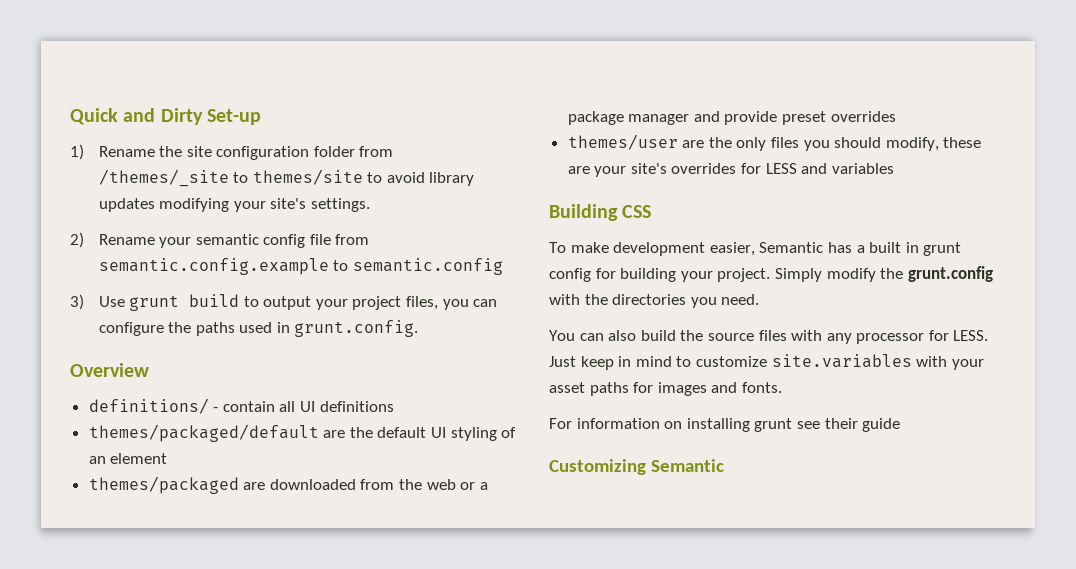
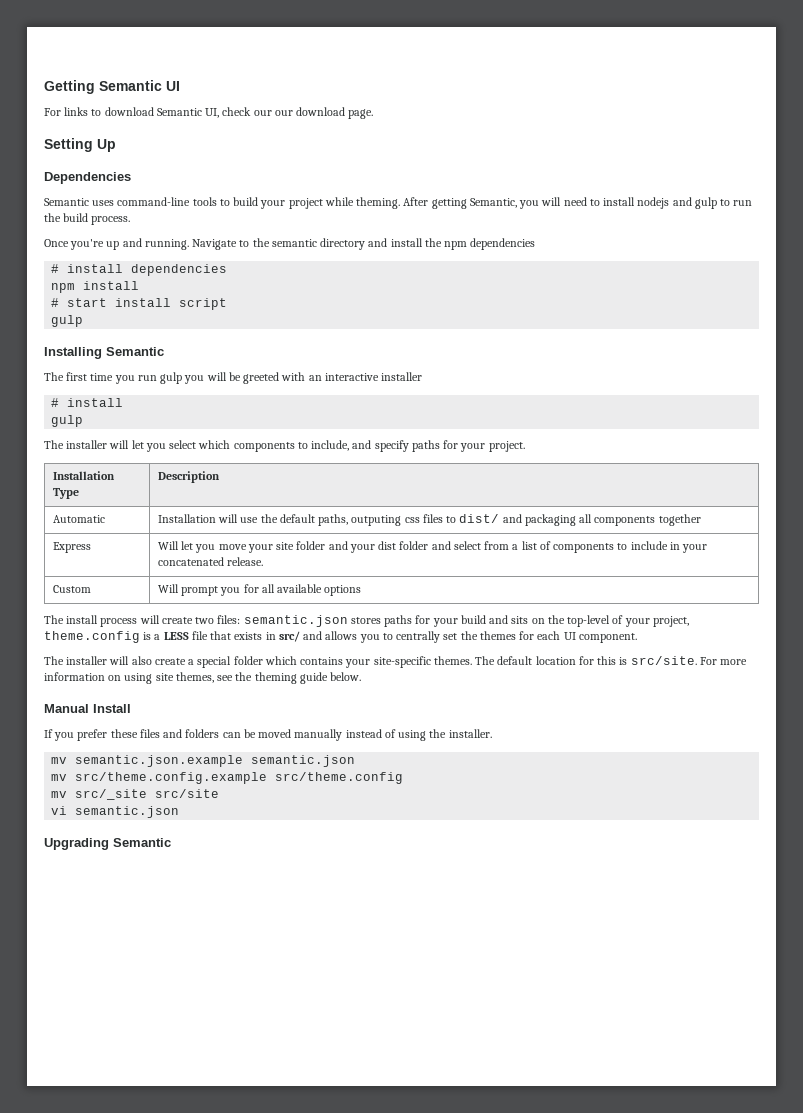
- Quick and Dirty Set-up
- 1) Rename the site configuration folder from /themes/_site to themes/site to avoid library updates modifying your site's settings.
- 2) Rename your semantic config file from semantic.config.example to semantic.config
- 3) Use grunt build to output your project files, you can configure the paths used in grunt.config.
- Overview
- definitions/ - contain all UI definitions
- themes/packaged/default are the default UI styling of an element
- themes/packaged are downloaded from the web or a package manager and provide preset overrides
- themes/user are the only files you should modify, these are your site's overrides for LESS and variables
- Building CSS
- To make development easier, Semantic has a built in grunt config for building your project. Simply modify the grunt.config with the directories you need.
- You can also build the source files with any processor for LESS. Just keep in mind to customize site.variables with your asset paths for images and fonts.
- For information on installing grunt see their guide
- Customizing Semantic
+ Getting Semantic UI
+ For links to download Semantic UI, check our our download page.
+ Setting Up
+ Dependencies
+ Semantic uses command-line tools to build your project while theming. After getting Semantic, you will need to install nodejs and gulp to run the build process.
+ Once you're up and running. Navigate to the semantic directory and install the npm dependencies
+ # install dependencies
+ npm install
+ # start install script
+ gulp
+ Installing Semantic
+ The first time you run gulp you will be greeted with an interactive installer
+ # install
+ gulp
+ The installer will let you select which components to include, and specify paths for your project.
+ Installation Type | Description
+ Automatic | Installation will use the default paths, outputing css files to dist/ and packaging all components together
+ Express | Will let you move your site folder and your dist folder and select from a list of components to include in your concatenated release.
+ Custom | Will prompt you for all available options
+ The install process will create two files: semantic.json stores paths for your build and sits on the top-level of your project, theme.config is a LESS file that exists in src/ and allows you to centrally set the themes for each UI component.
+ The installer will also create a special folder which contains your site-specific themes. The default location for this is src/site. For more information on using site themes, see the theming guide below.
+ Manual Install
+ If you prefer these files and folders can be moved manually instead of using the installer.
+ mv semantic.json.example semantic.json
+ mv src/theme.config.example src/theme.config
+ mv src/_site src/site
+ vi semantic.json
+ Upgrading Semantic

